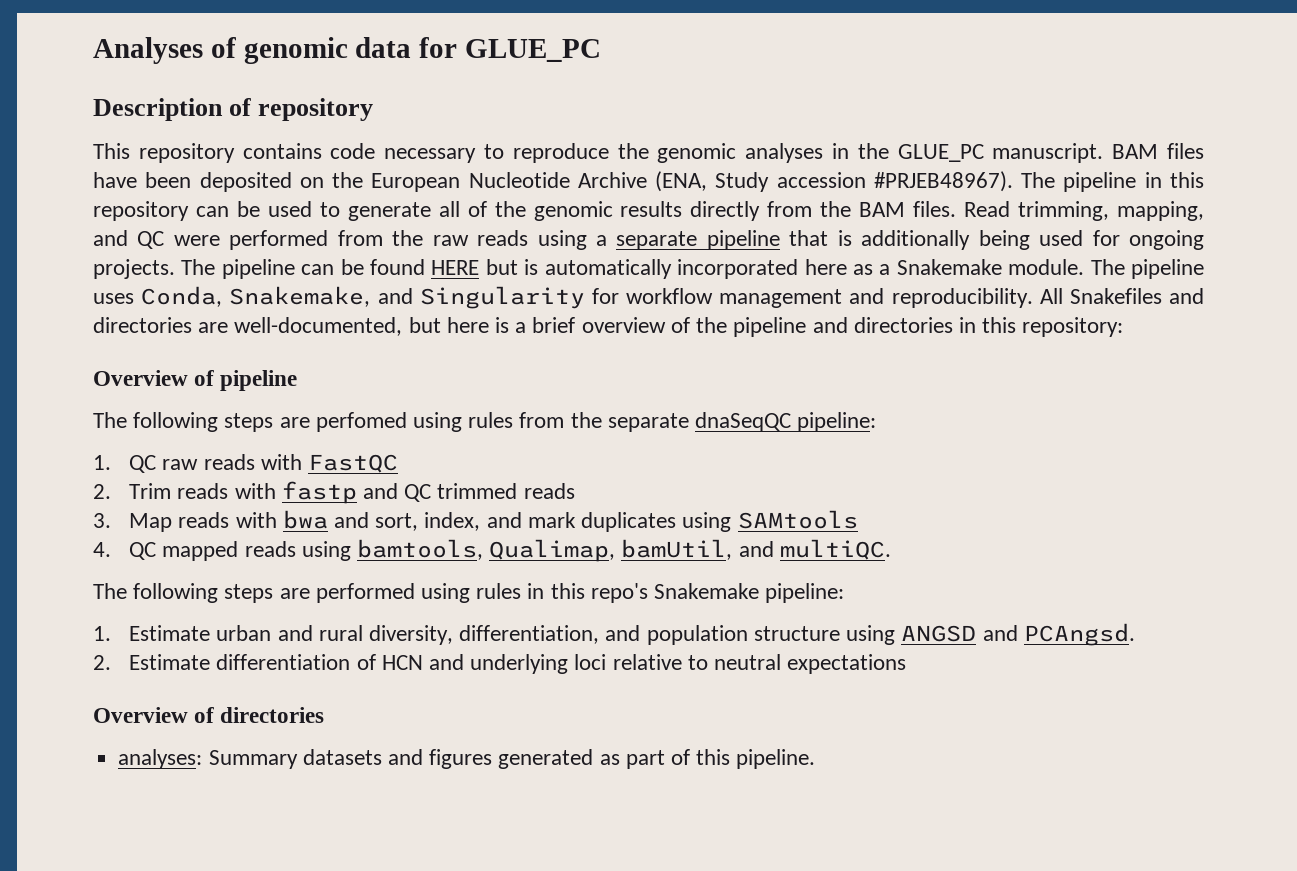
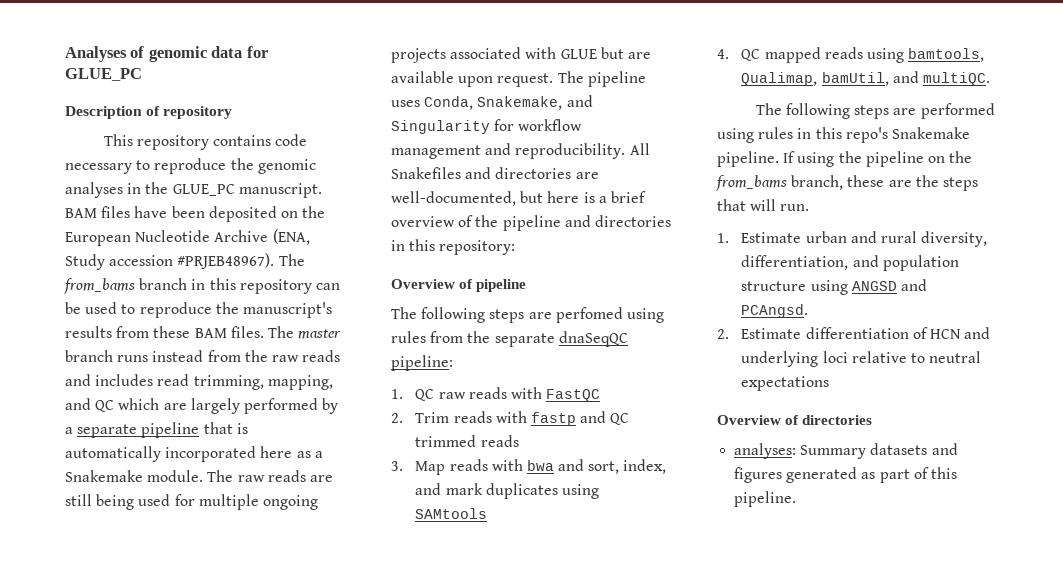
- The pipeline in this repository can be used to generate all of the genomic results directly from the BAM files. Read trimming, mapping, and QC were performed from the raw reads using a separate pipeline that is additionally being used for ongoing projects. The pipeline can be found HERE but is automatically incorporated here as a Snakemake module.
+ The from_bams branch in this repository can be used to reproduce the manuscript's results from these BAM files. The master branch runs instead from the raw reads and includes read trimming, mapping, and QC which are largely performed by a separate pipeline that is automatically incorporated here as a Snakemake module.
- The pipeline uses Conda, Snakemake, and Singularity for workflow management and reproducibility.
+ The raw reads are still being used for multiple ongoing projects associated with GLUE but are available upon request. The pipeline uses Conda, Snakemake, and Singularity for workflow management and reproducibility.
- The following steps are performed using rules in this repo's Snakemake pipeline:
+ The following steps are performed using rules in this repo's Snakemake pipeline. If using the pipeline on the from_bams branch, these are the steps that will run.

